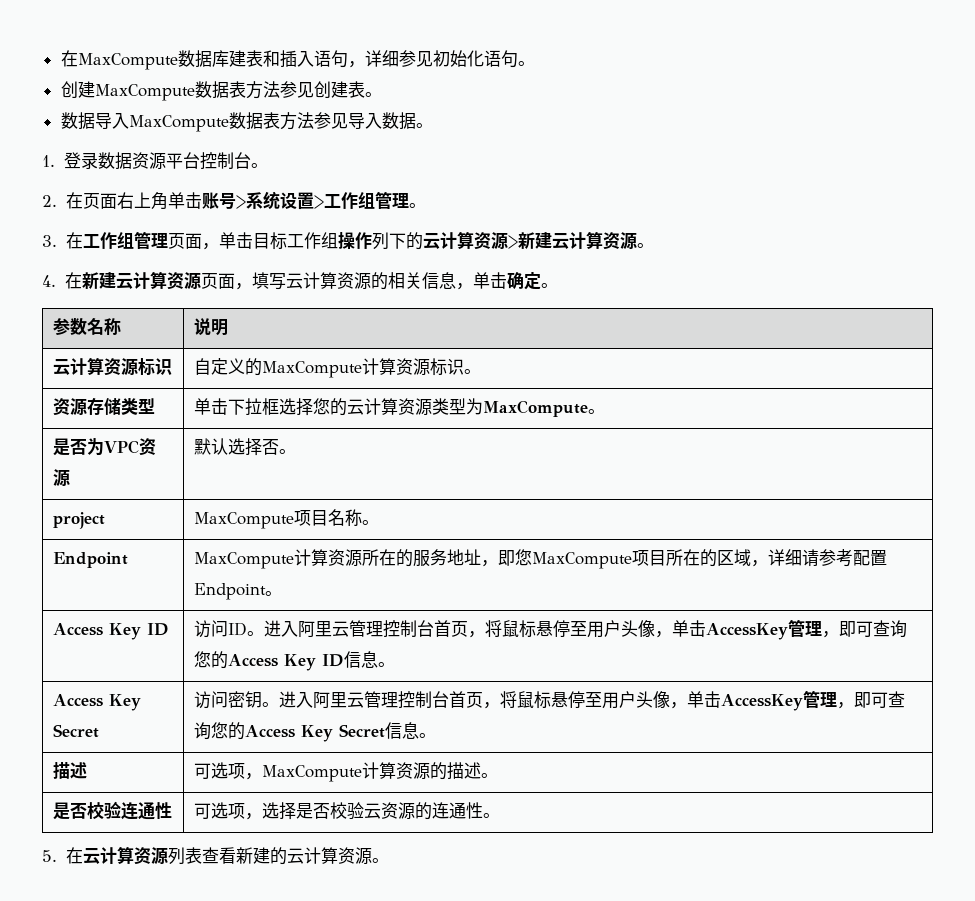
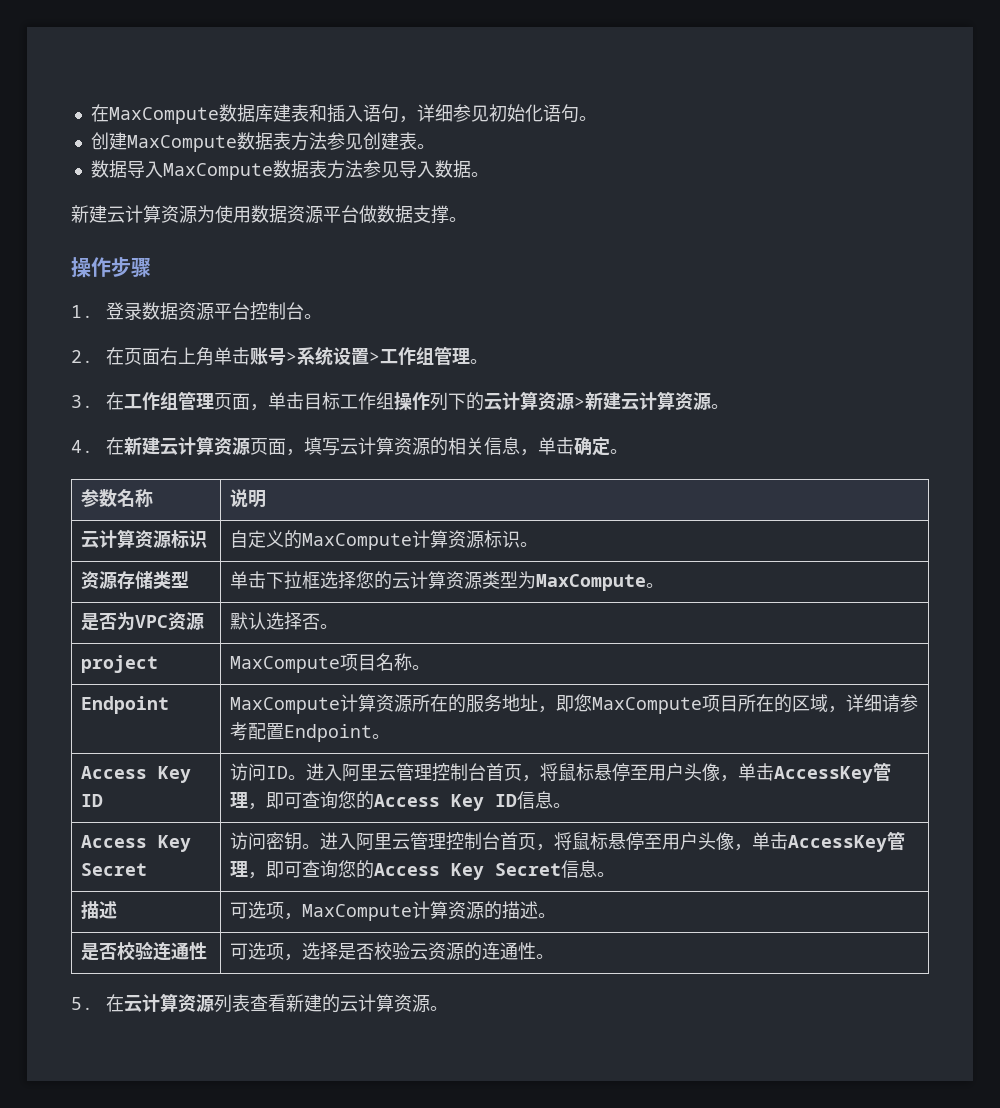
+ 新建云计算资源为使用数据资源平台做数据支撑。
+ 操作步骤

